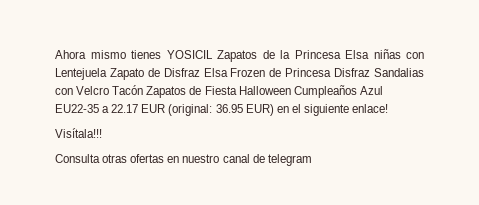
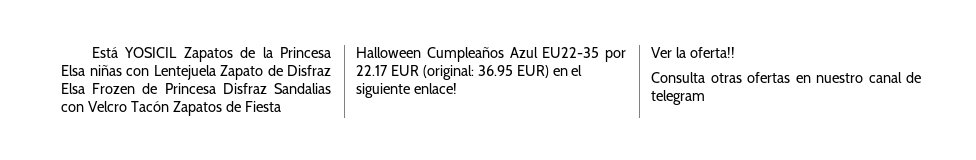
- Ahora mismo tienes YOSICIL Zapatos de la Princesa Elsa niñas con Lentejuela Zapato de Disfraz Elsa Frozen de Princesa Disfraz Sandalias con Velcro Tacón Zapatos de Fiesta Halloween Cumpleaños Azul EU22-35 a 22.17 EUR (original: 36.95 EUR) en el siguiente enlace!
+ Está YOSICIL Zapatos de la Princesa Elsa niñas con Lentejuela Zapato de Disfraz Elsa Frozen de Princesa Disfraz Sandalias con Velcro Tacón Zapatos de Fiesta Halloween Cumpleaños Azul EU22-35 por 22.17 EUR (original: 36.95 EUR) en el siguiente enlace!
- Visítala!!!
+ Ver la oferta!!

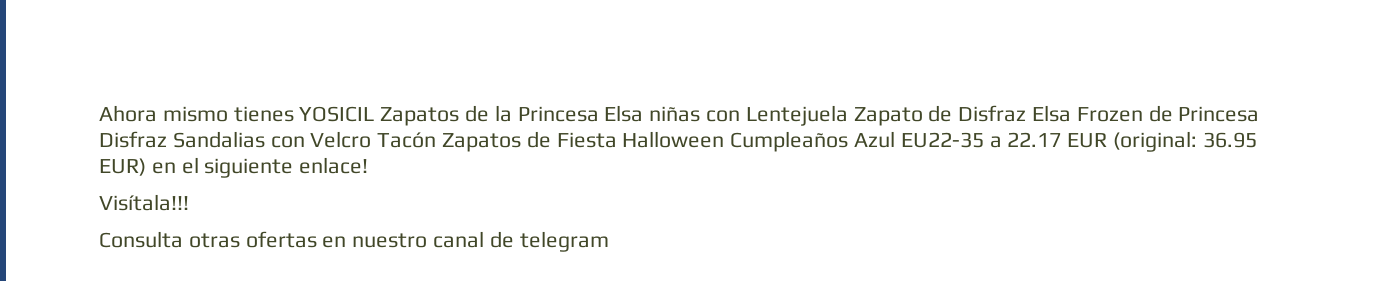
- Está YOSICIL Zapatos de la Princesa Elsa niñas con Lentejuela Zapato de Disfraz Elsa Frozen de Princesa Disfraz Sandalias con Velcro Tacón Zapatos de Fiesta Halloween Cumpleaños Azul EU22-35 por 22.17 EUR (original: 36.95 EUR) en el siguiente enlace!
+ Ahora mismo tienes YOSICIL Zapatos de la Princesa Elsa niñas con Lentejuela Zapato de Disfraz Elsa Frozen de Princesa Disfraz Sandalias con Velcro Tacón Zapatos de Fiesta Halloween Cumpleaños Azul EU22-35 a 22.17 EUR (original: 36.95 EUR) en el siguiente enlace!
- Ver la oferta!!
+ Visítala!!!

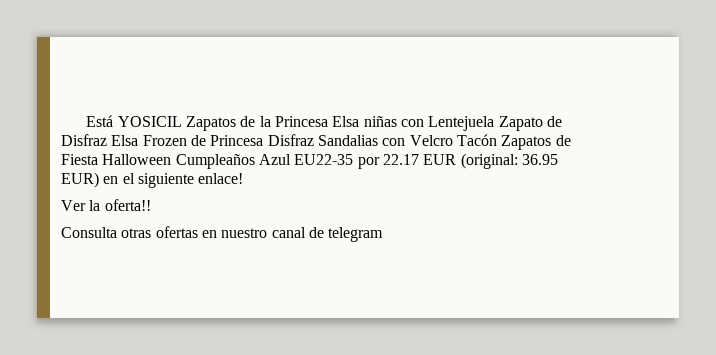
- Ahora mismo tienes YOSICIL Zapatos de la Princesa Elsa niñas con Lentejuela Zapato de Disfraz Elsa Frozen de Princesa Disfraz Sandalias con Velcro Tacón Zapatos de Fiesta Halloween Cumpleaños Azul EU22-35 a 22.17 EUR (original: 36.95 EUR) en el siguiente enlace!
+ Está YOSICIL Zapatos de la Princesa Elsa niñas con Lentejuela Zapato de Disfraz Elsa Frozen de Princesa Disfraz Sandalias con Velcro Tacón Zapatos de Fiesta Halloween Cumpleaños Azul EU22-35 por 22.17 EUR (original: 36.95 EUR) en el siguiente enlace!
- Visítala!!!
+ Ver la oferta!!

